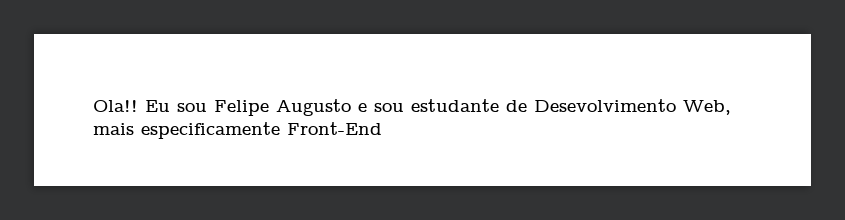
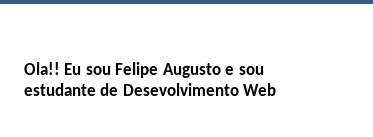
- Eu sou Felipe Augusto e sou estudante de Desevolvimento Web, mais especificamente Front-End
+ Eu sou Felipe Augusto e sou estudante de Desevolvimento Web

